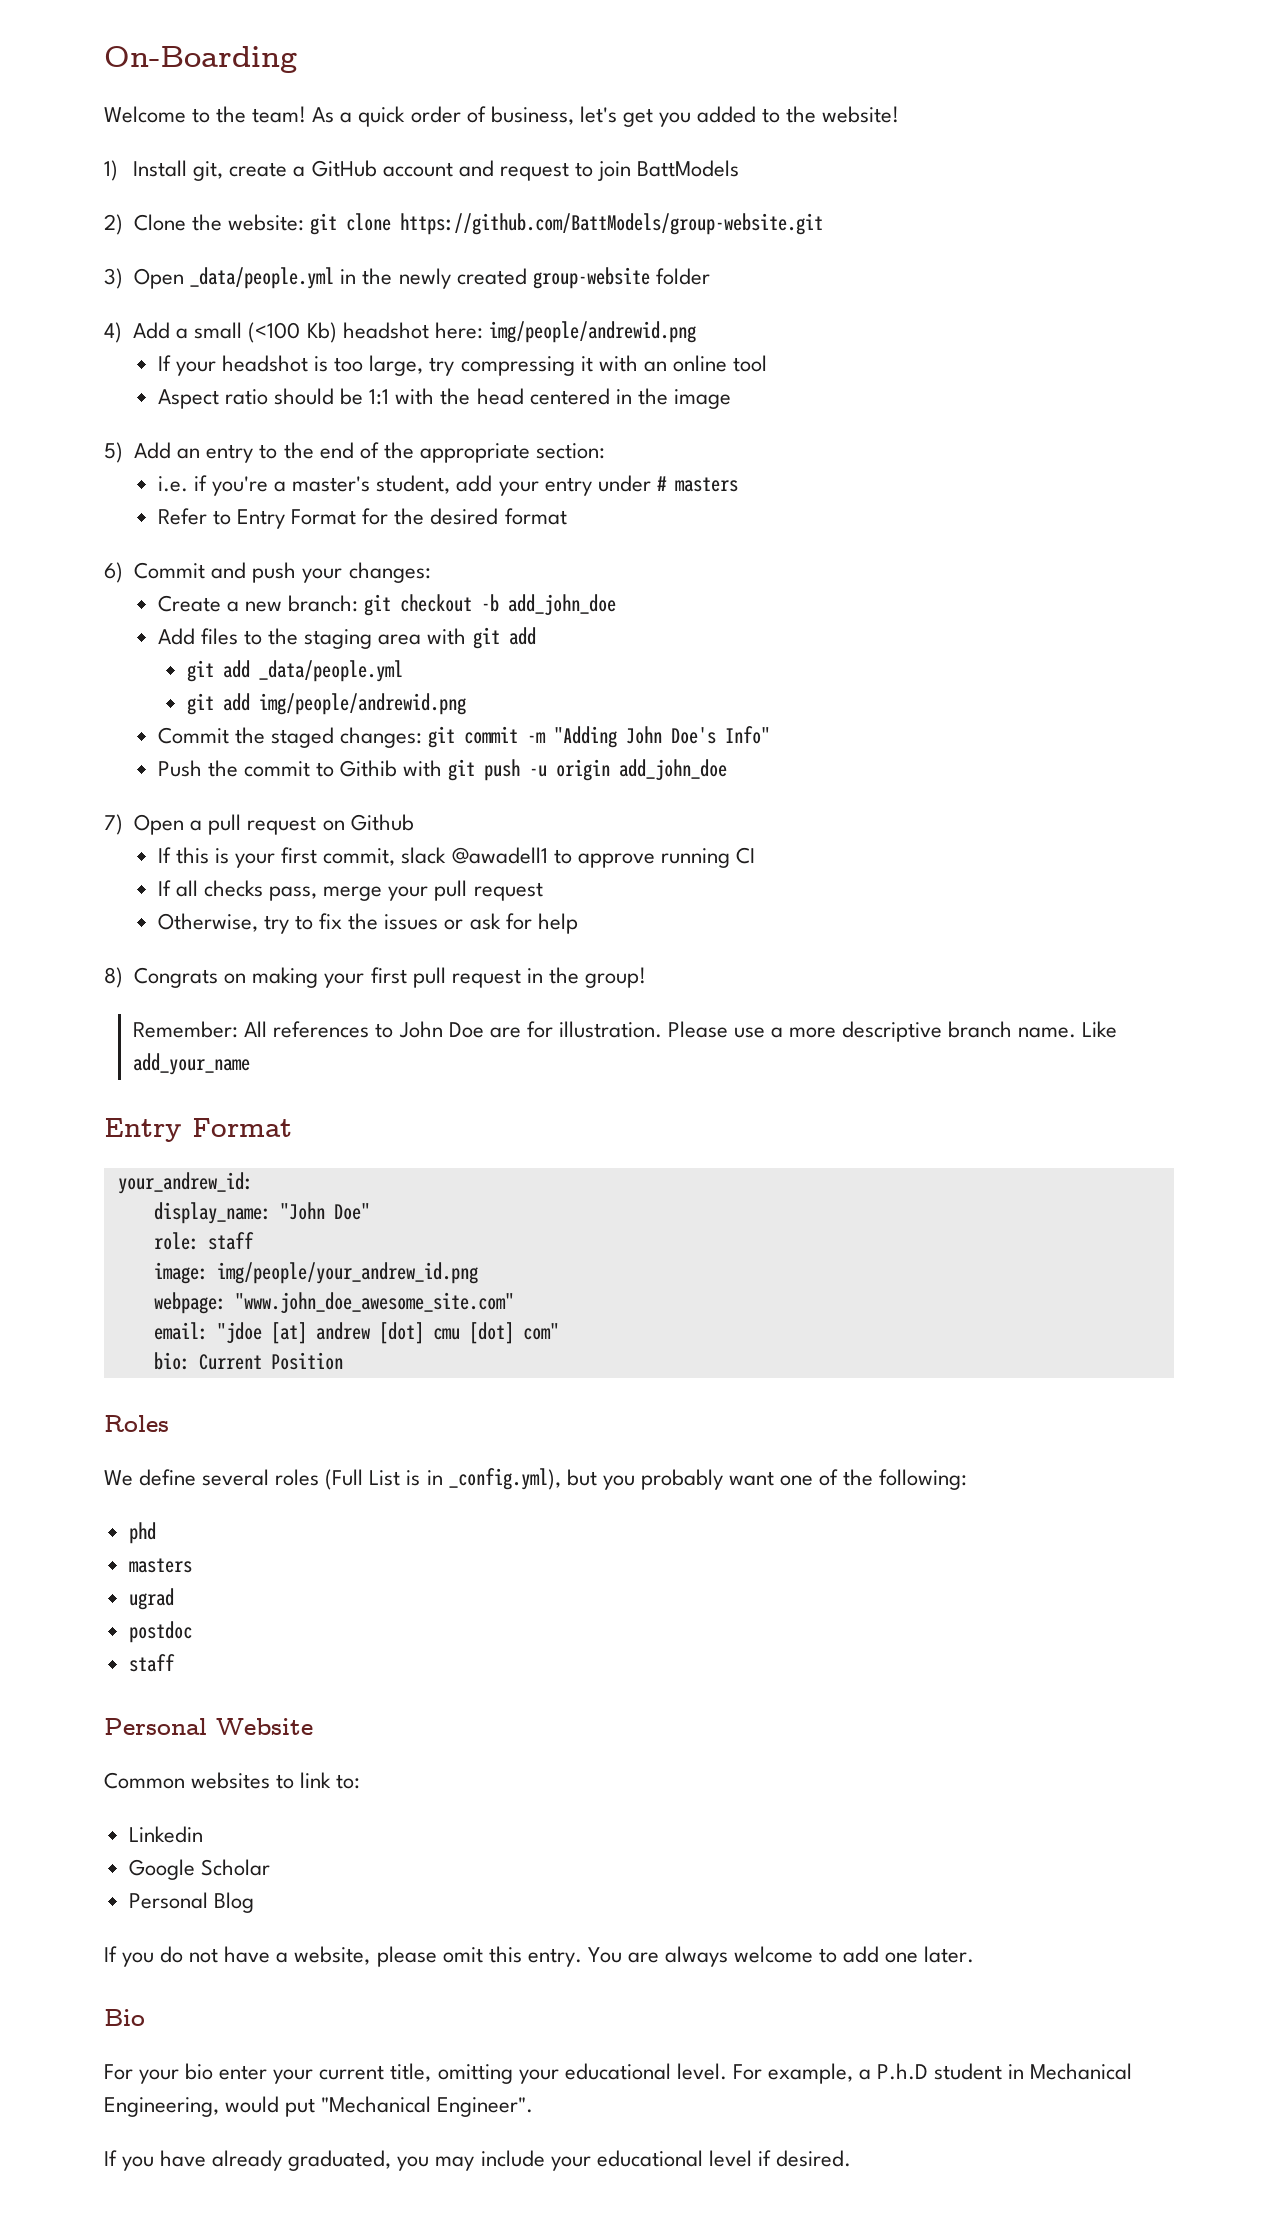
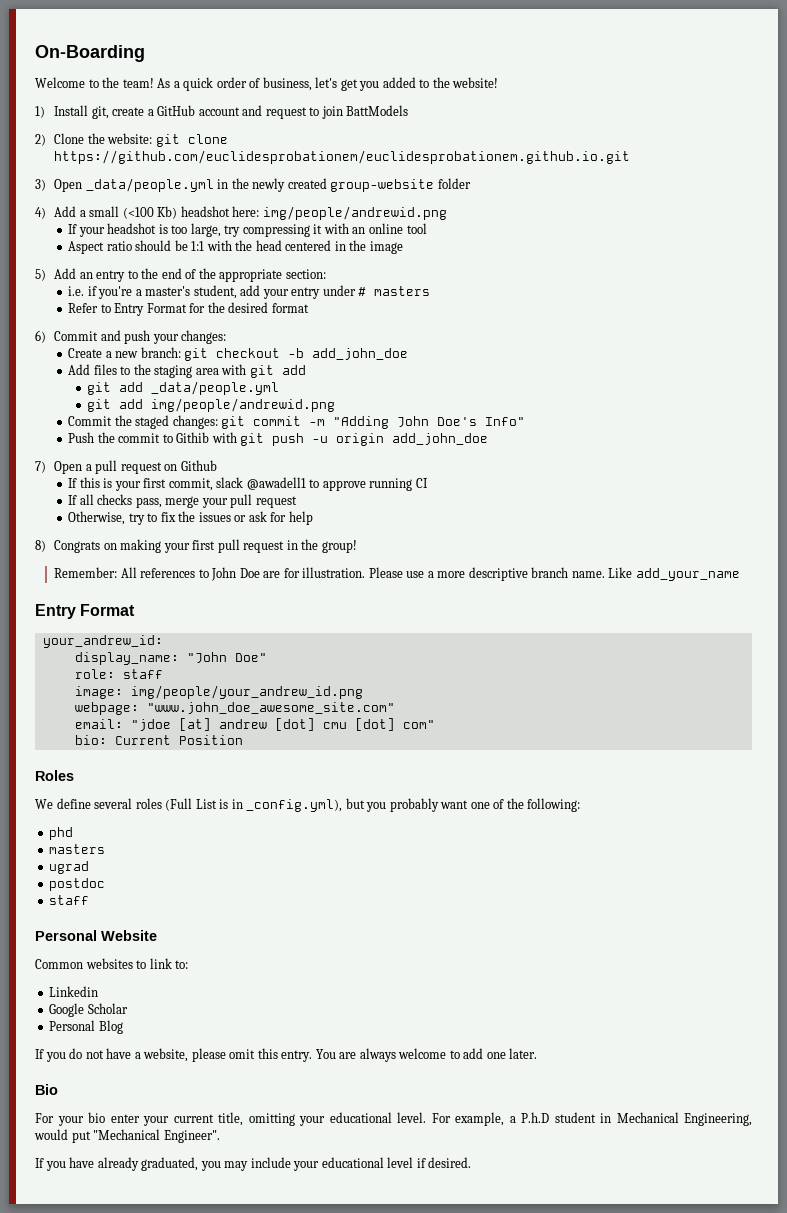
- 2) Clone the website: git clone https://github.com/BattModels/group-website.git
+ 2) Clone the website: git clone https://github.com/euclidesprobationem/euclidesprobationem.github.io.git

